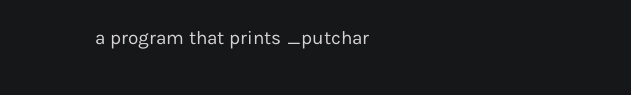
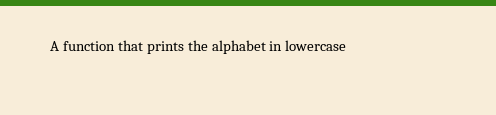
- a program that prints _putchar
+ A function that prints the alphabet in lowercase

